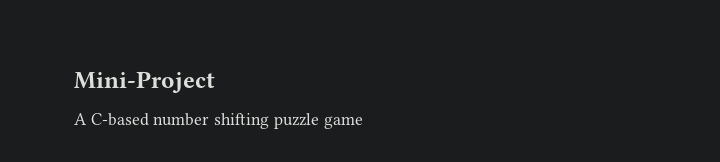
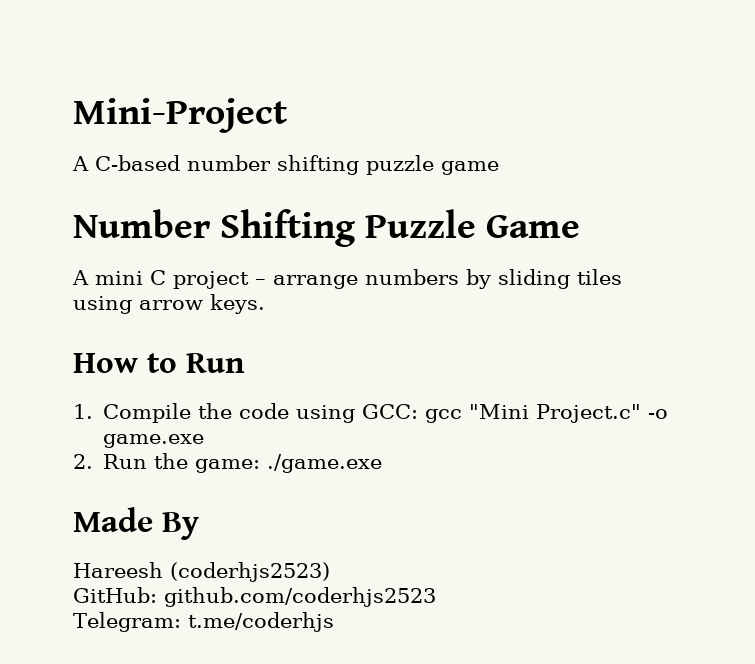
+ Number Shifting Puzzle Game
+ A mini C project – arrange numbers by sliding tiles using arrow keys.
+ How to Run
+ 1. Compile the code using GCC: gcc "Mini Project.c" -o game.exe
+ 2. Run the game: ./game.exe
+ Made By
+ Hareesh (coderhjs2523)
+ GitHub: github.com/coderhjs2523
+ Telegram: t.me/coderhjs

